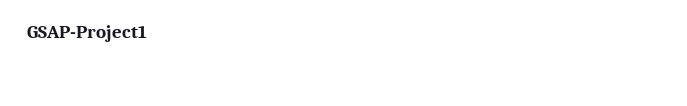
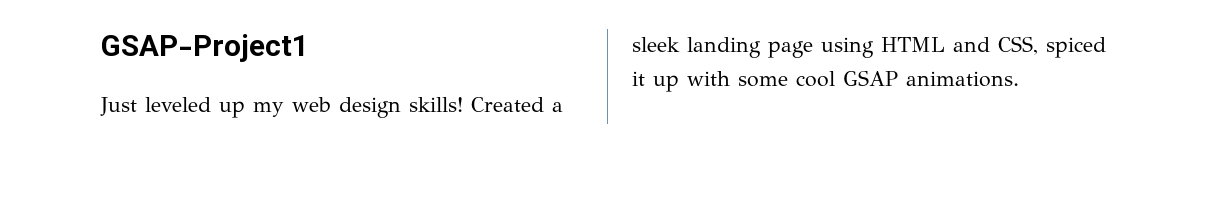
+ Just leveled up my web design skills! Created a sleek landing page using HTML and CSS, spiced it up with some cool GSAP animations.

